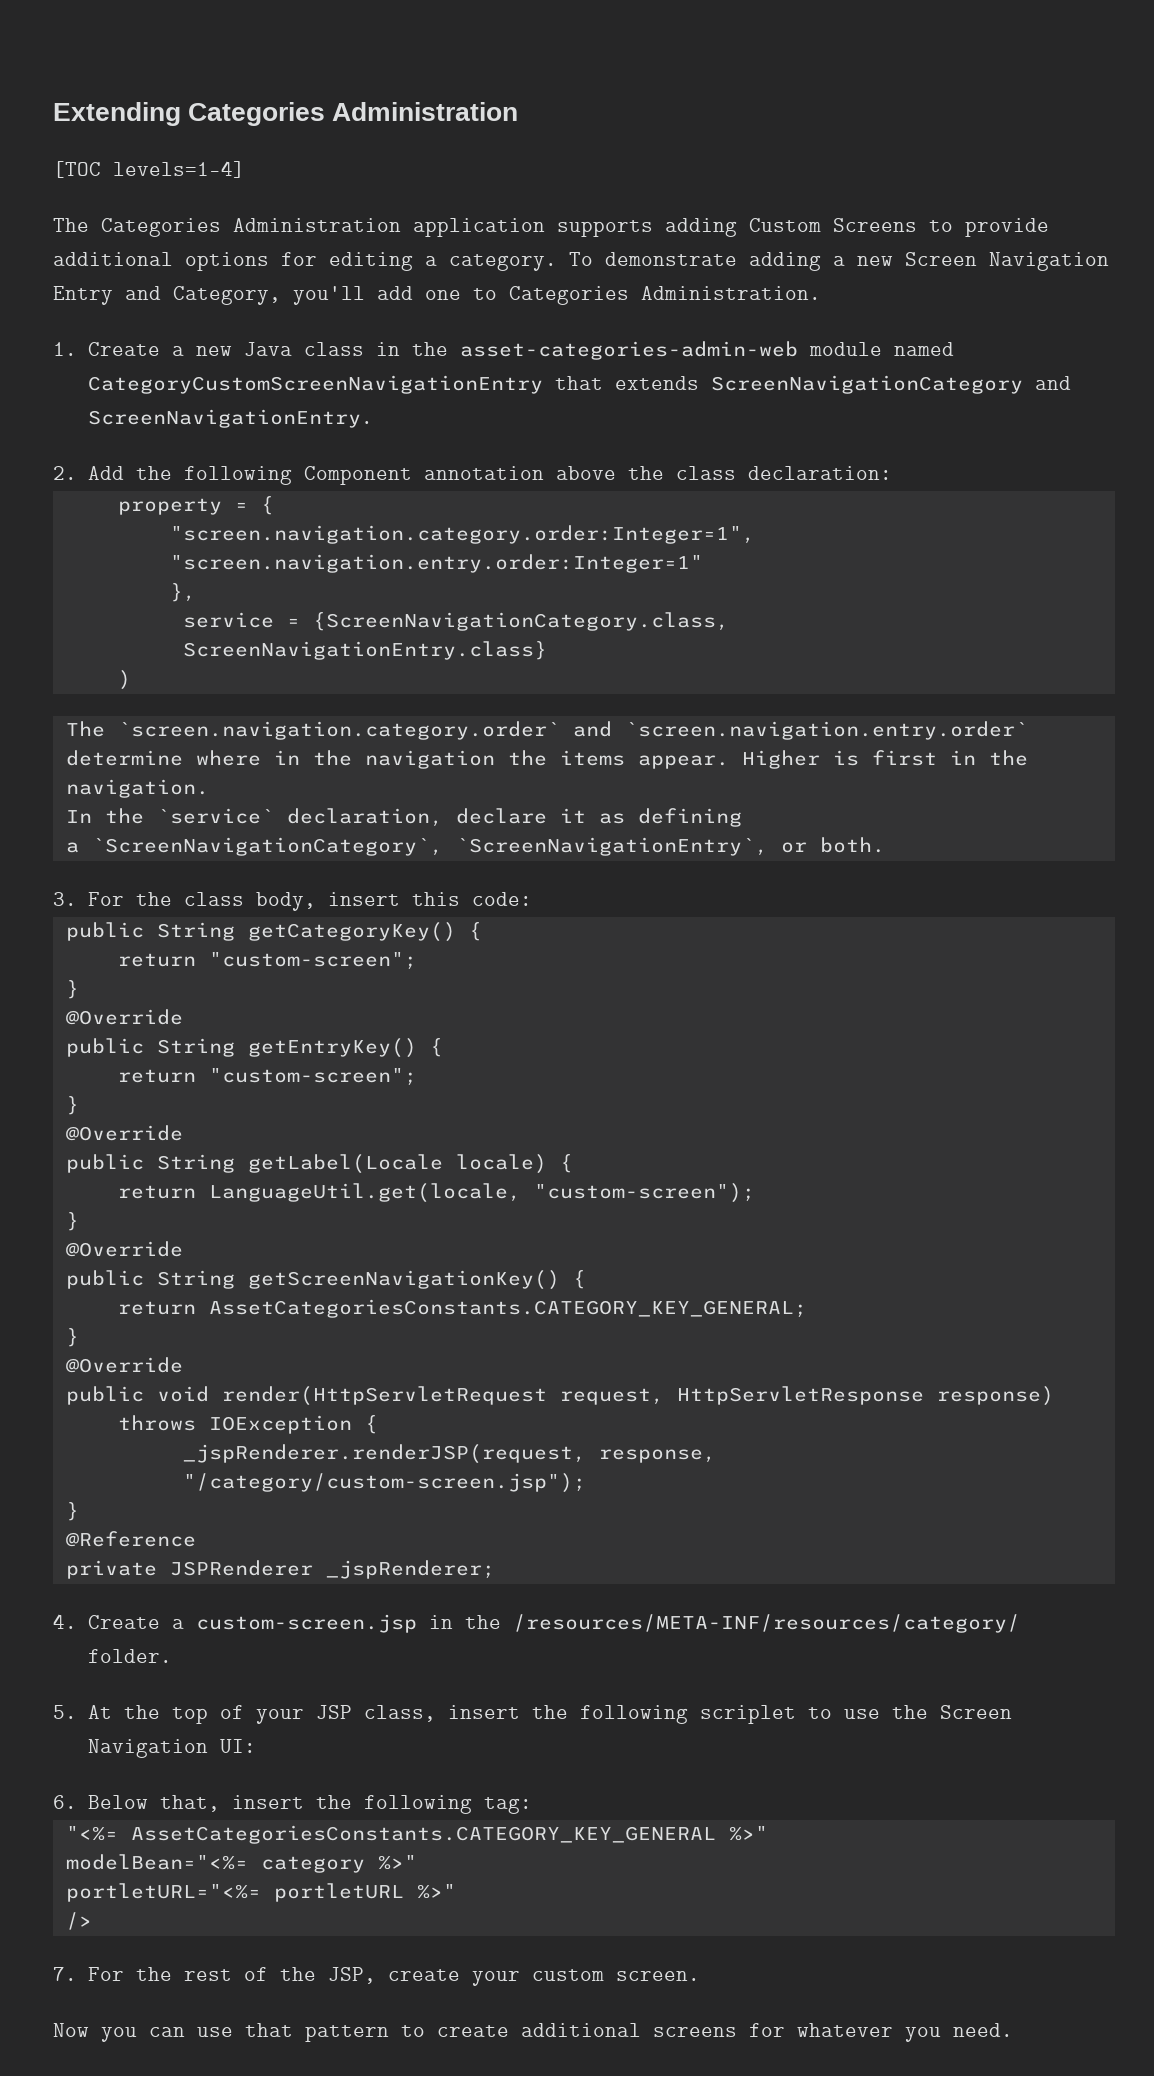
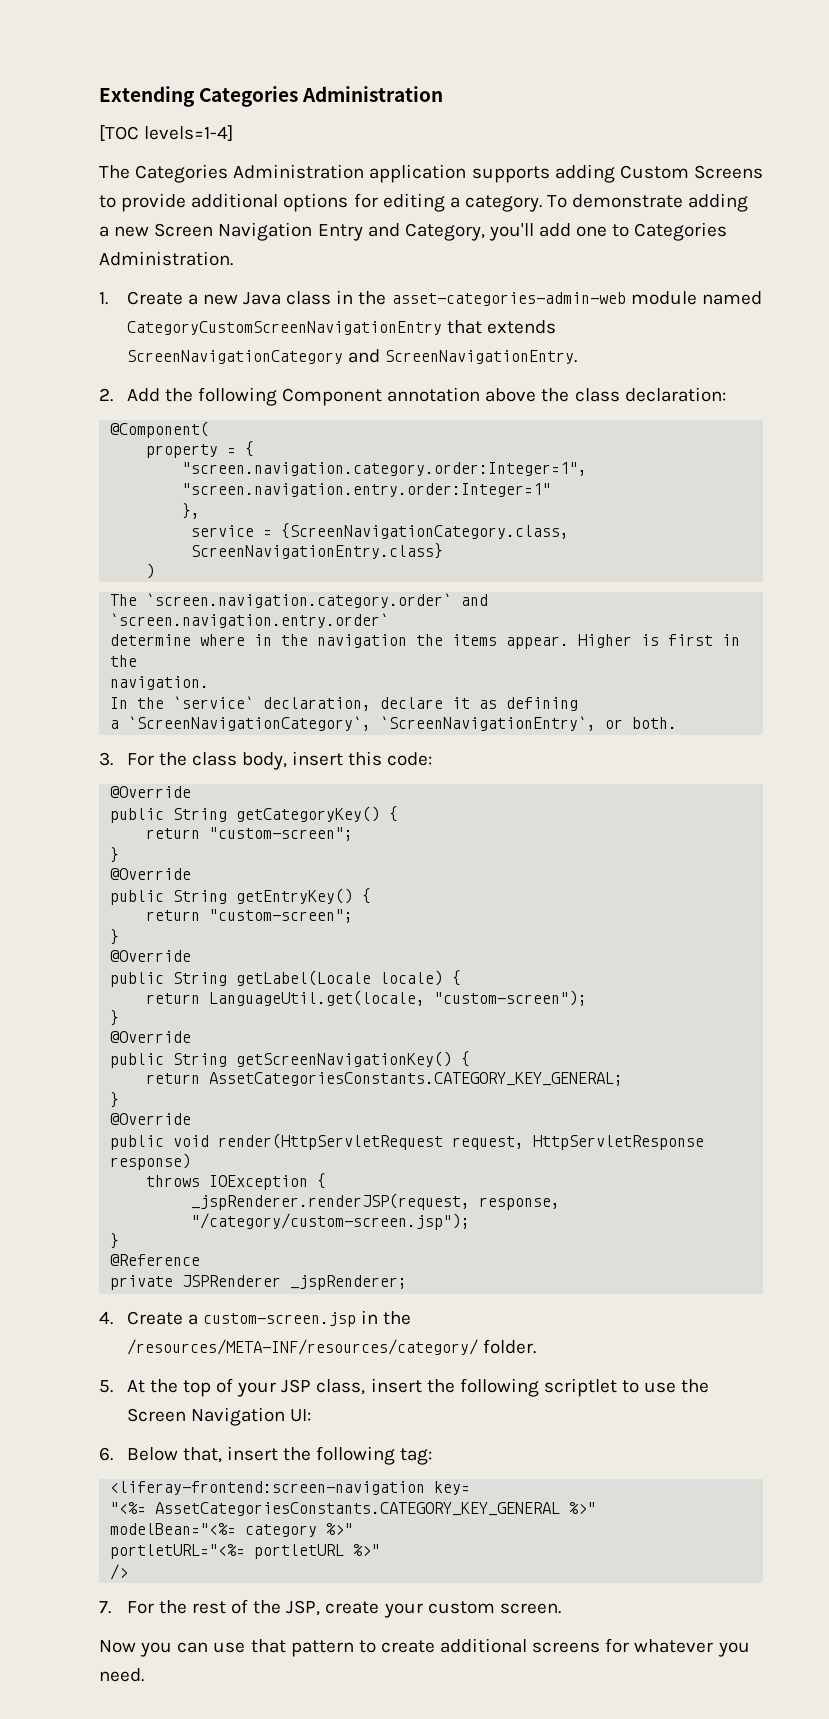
+ @Component(
  3. For the class body, insert this code:
+ @Override
- 5. At the top of your JSP class, insert the following scriplet to use the Screen Navigation UI:
+ 5. At the top of your JSP class, insert the following scriptlet to use the Screen Navigation UI:
+ <liferay-frontend:screen-navigation key=

